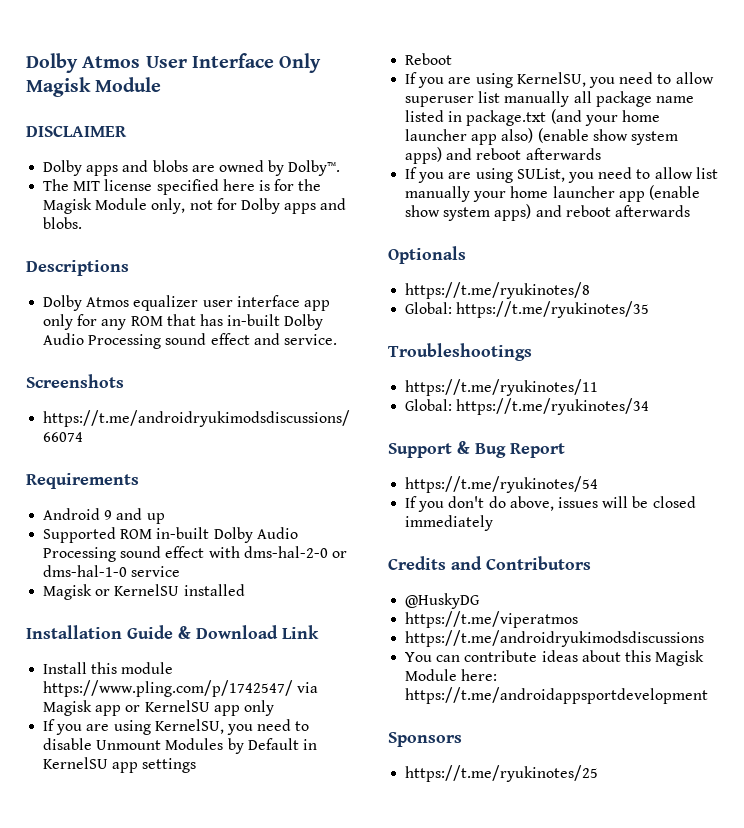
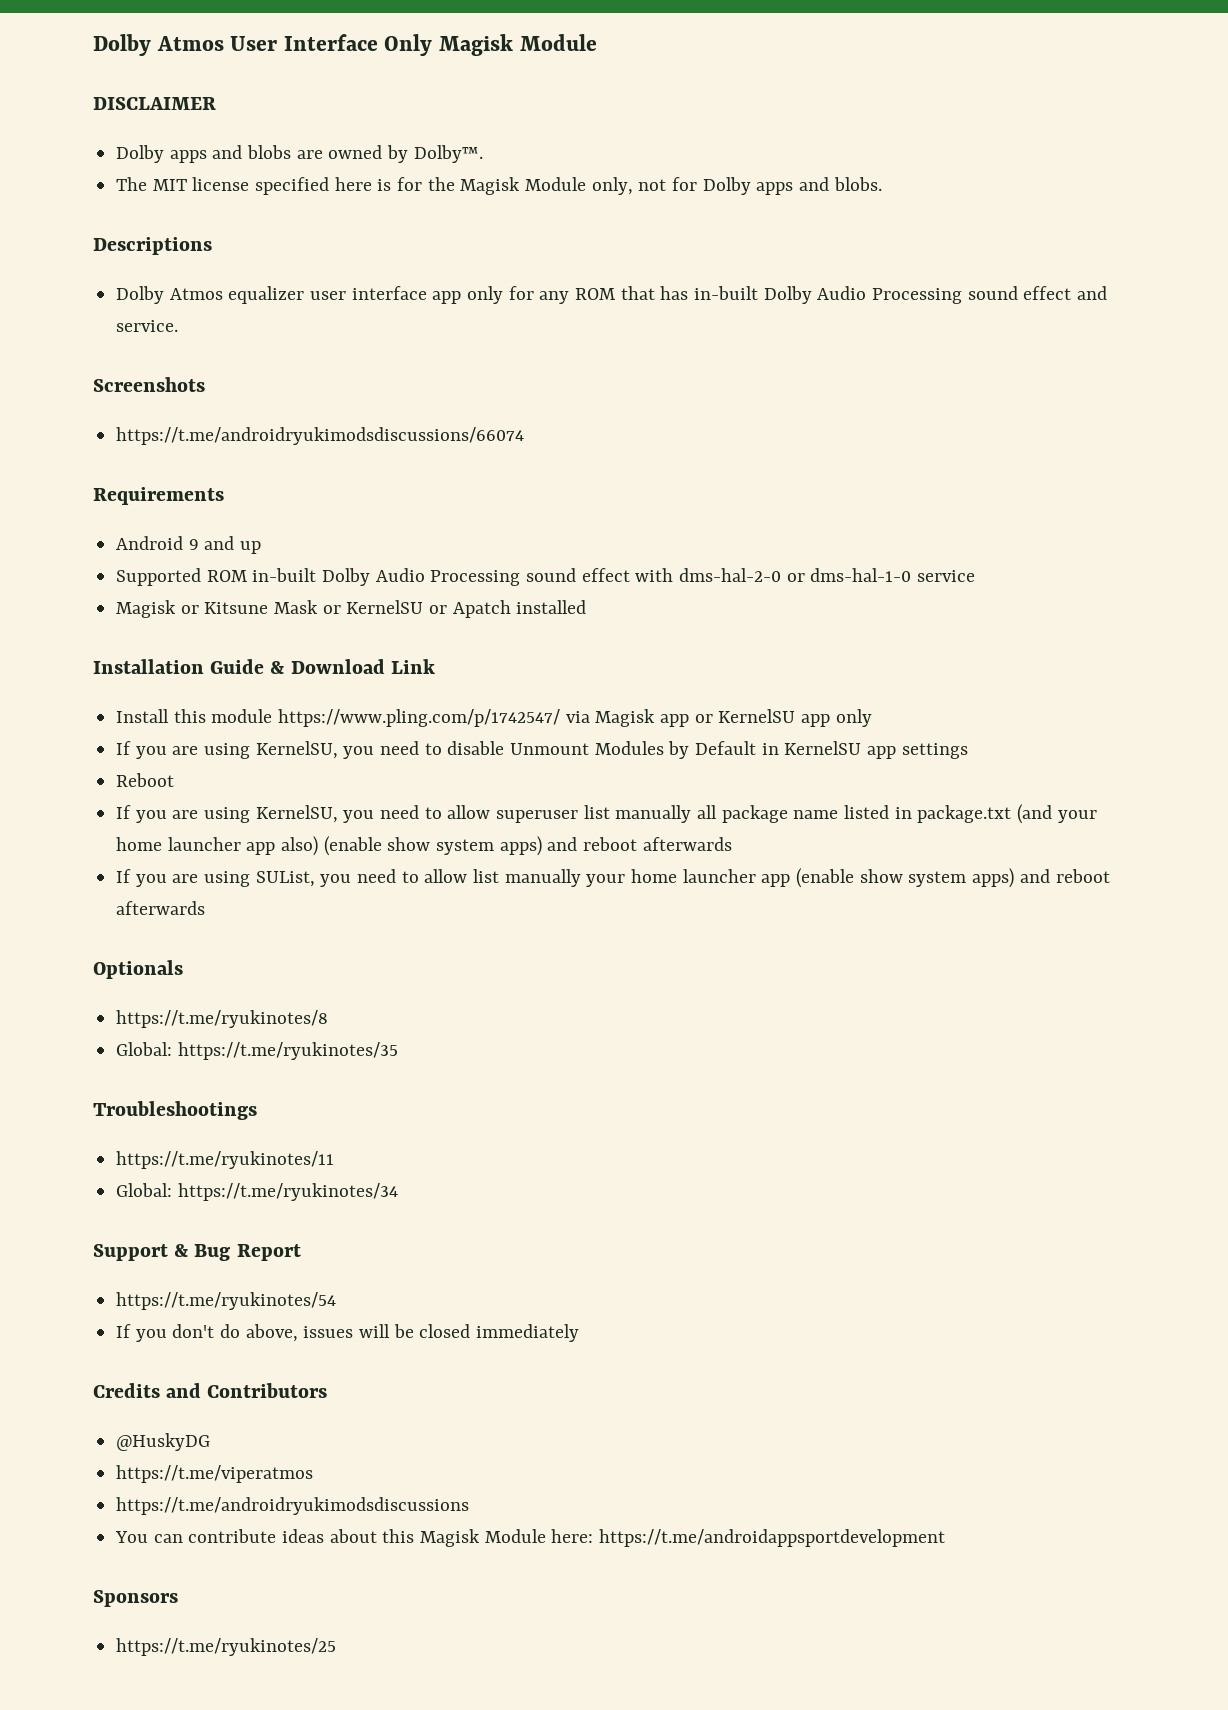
- Magisk or KernelSU installed
+ Magisk or Kitsune Mask or KernelSU or Apatch installed

